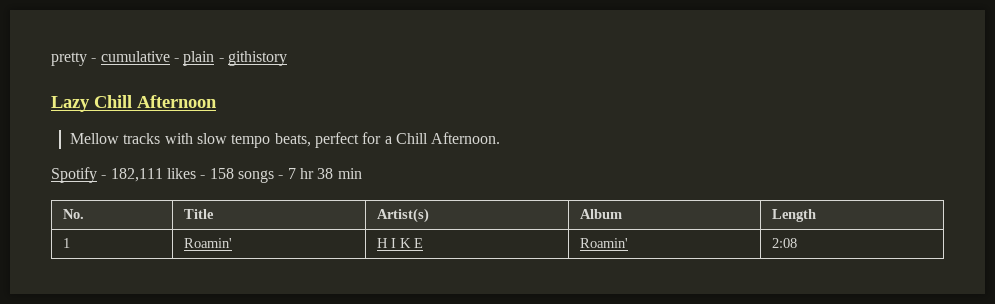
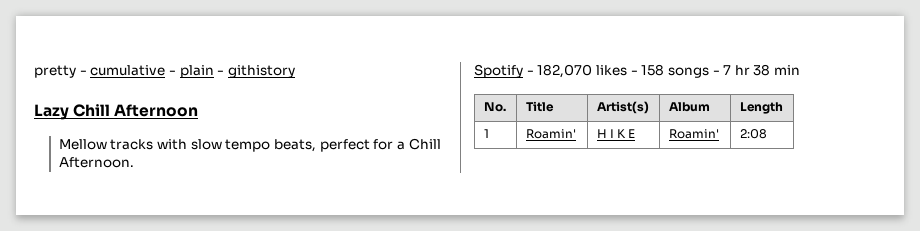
- Spotify - 182,111 likes - 158 songs - 7 hr 38 min
+ Spotify - 182,070 likes - 158 songs - 7 hr 38 min

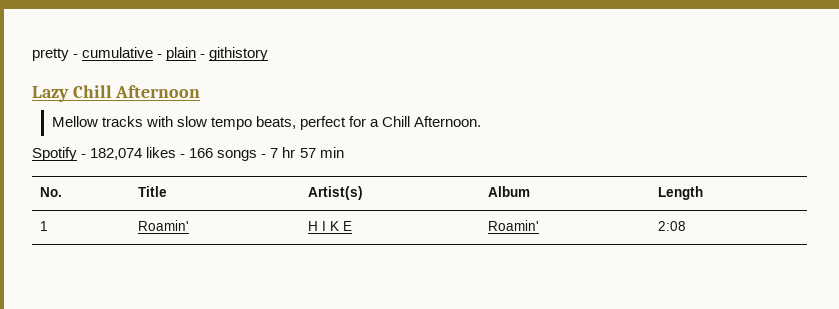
- Spotify - 182,070 likes - 158 songs - 7 hr 38 min
+ Spotify - 182,074 likes - 166 songs - 7 hr 57 min

